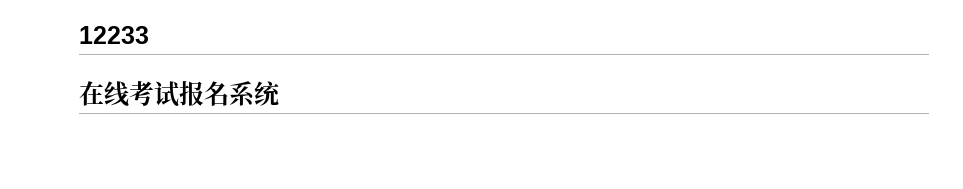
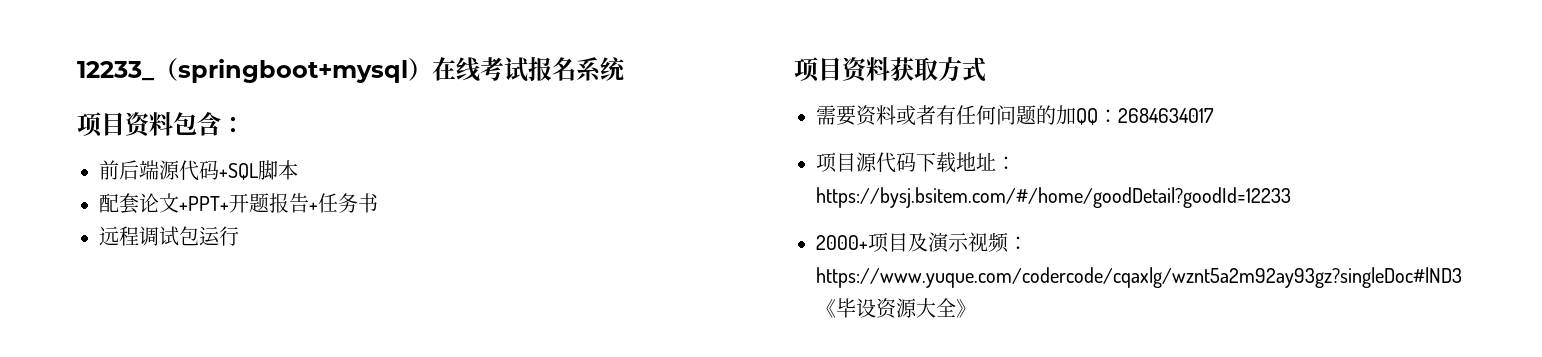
- 12233
- 在线考试报名系统
+ 12233_（springboot+mysql）在线考试报名系统
+ 项目资料包含：
+ 前后端源代码+SQL脚本
+ 配套论文+PPT+开题报告+任务书
+ 远程调试包运行
+ 项目资料获取方式
+ 需要资料或者有任何问题的加QQ：2684634017
+ 项目源代码下载地址：https://bysj.bsitem.com/#/home/goodDetail?goodId=12233
+ 2000+项目及演示视频：https://www.yuque.com/codercode/cqaxlg/wznt5a2m92ay93gz?singleDoc#lND3《毕设资源大全》

